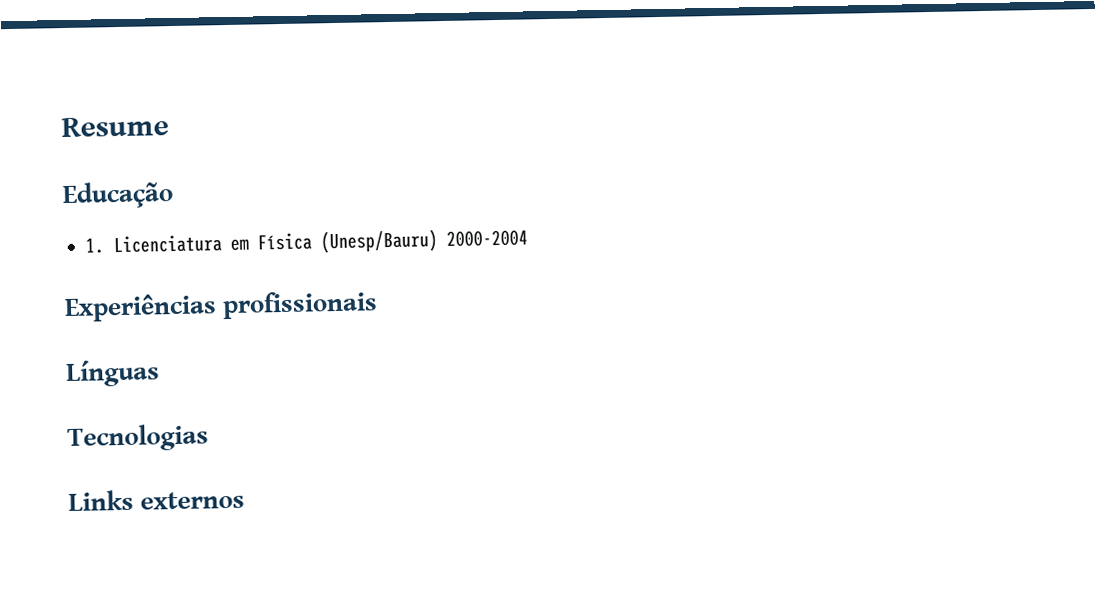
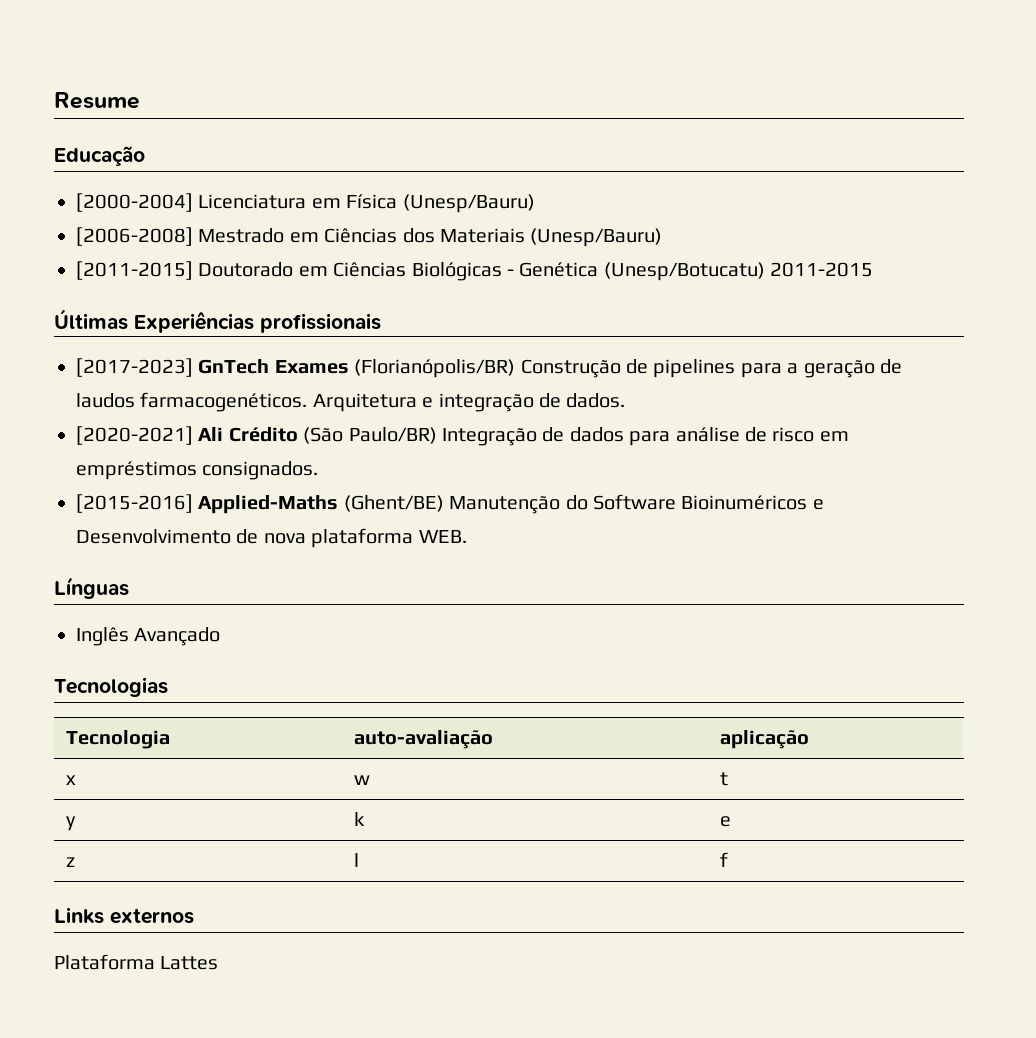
- 1. Licenciatura em Física (Unesp/Bauru) 2000-2004
- Experiências profissionais
+ [2000-2004] Licenciatura em Física (Unesp/Bauru)
+ [2006-2008] Mestrado em Ciências dos Materiais (Unesp/Bauru)
+ [2011-2015] Doutorado em Ciências Biológicas - Genética (Unesp/Botucatu) 2011-2015
+ Últimas Experiências profissionais
+ [2017-2023] GnTech Exames (Florianópolis/BR) Construção de pipelines para a geração de laudos farmacogenéticos. Arquitetura e integração de dados.
+ [2020-2021] Ali Crédito (São Paulo/BR) Integração de dados para análise de risco em empréstimos consignados.
+ [2015-2016] Applied-Maths (Ghent/BE) Manutenção do Software Bioinuméricos e Desenvolvimento de nova plataforma WEB.
+ Inglês Avançado
+ Tecnologia | auto-avaliação | aplicação
+ x | w | t
+ y | k | e
+ z | l | f
+ Plataforma Lattes

